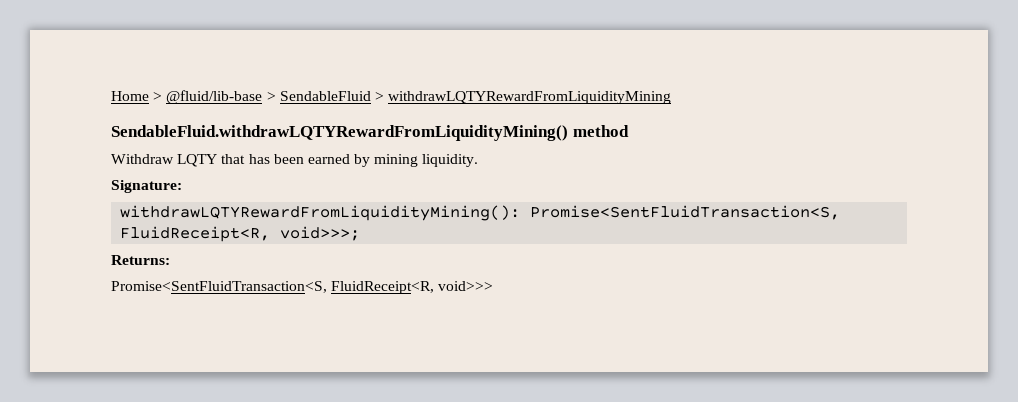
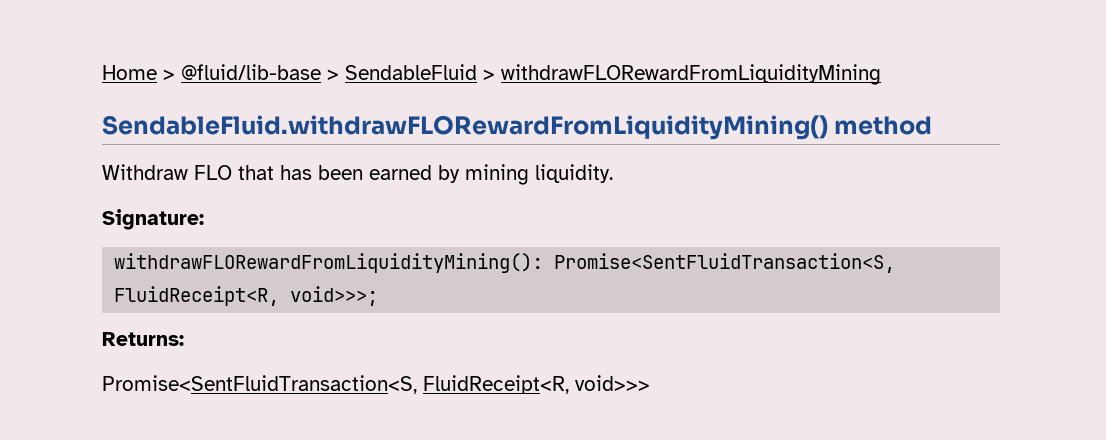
- Home > @fluid/lib-base > SendableFluid > withdrawLQTYRewardFromLiquidityMining
- SendableFluid.withdrawLQTYRewardFromLiquidityMining() method
+ Home > @fluid/lib-base > SendableFluid > withdrawFLORewardFromLiquidityMining
+ SendableFluid.withdrawFLORewardFromLiquidityMining() method
- Withdraw LQTY that has been earned by mining liquidity.
+ Withdraw FLO that has been earned by mining liquidity.
- withdrawLQTYRewardFromLiquidityMining(): Promise<SentFluidTransaction<S, FluidReceipt<R, void>>>;
+ withdrawFLORewardFromLiquidityMining(): Promise<SentFluidTransaction<S, FluidReceipt<R, void>>>;

